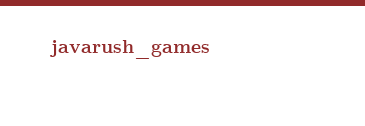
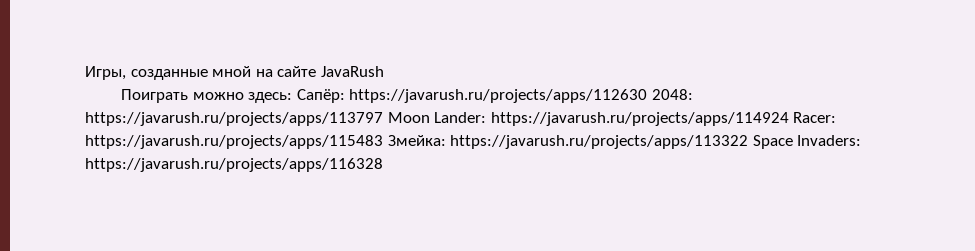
- javarush_games
+ Игры, созданные мной на сайте JavaRush
+ Поиграть можно здесь: Сапёр: https://javarush.ru/projects/apps/112630 2048: https://javarush.ru/projects/apps/113797 Moon Lander: https://javarush.ru/projects/apps/114924 Racer: https://javarush.ru/projects/apps/115483 Змейка: https://javarush.ru/projects/apps/113322 Space Invaders: https://javarush.ru/projects/apps/116328

